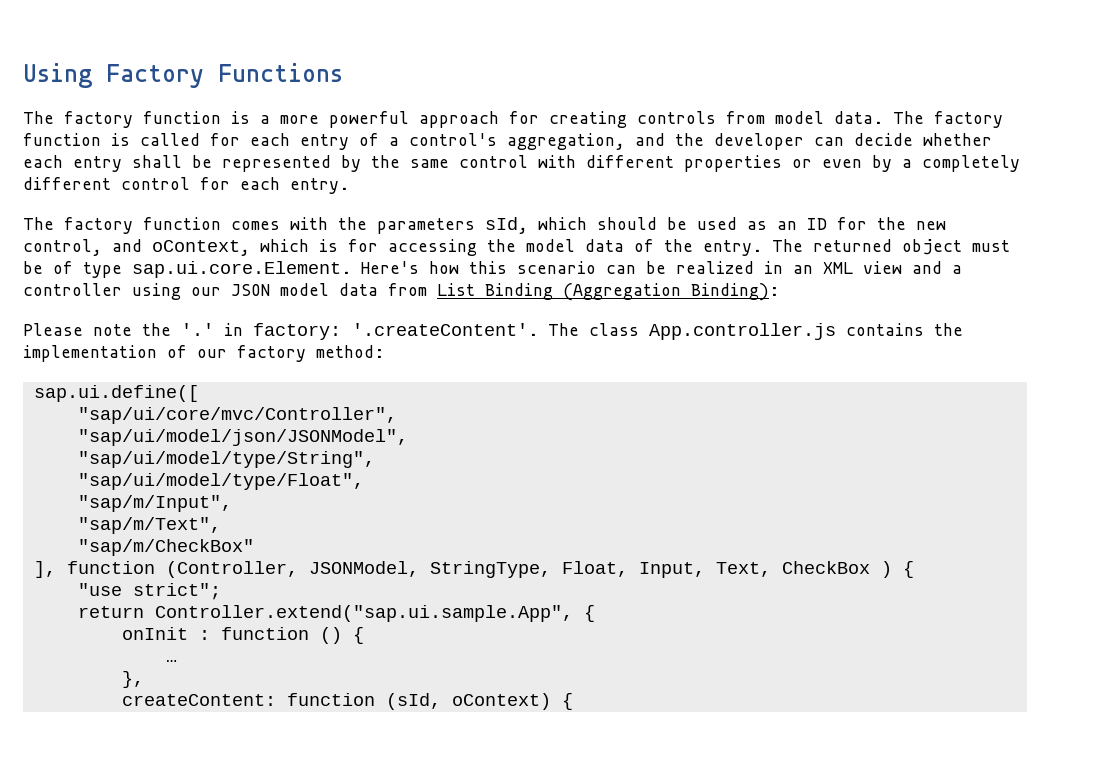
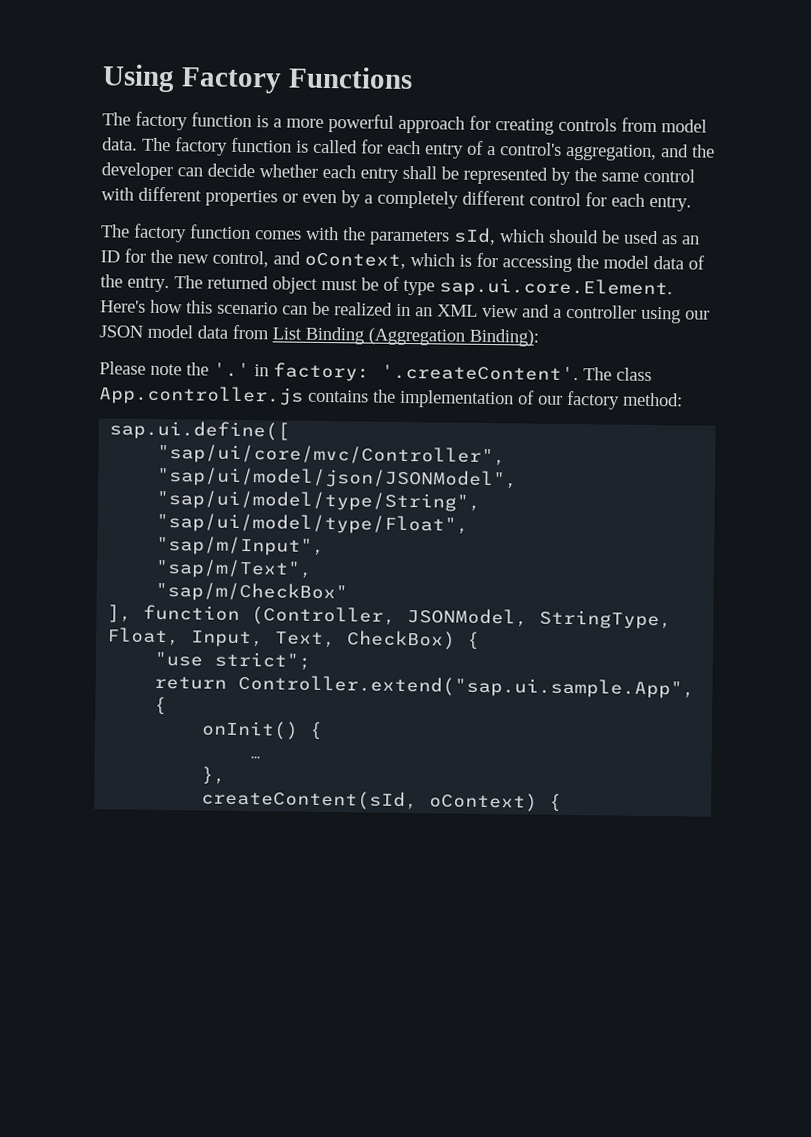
- ], function (Controller, JSONModel, StringType, Float, Input, Text, CheckBox ) {
+ ], function (Controller, JSONModel, StringType, Float, Input, Text, CheckBox) {
- onInit : function () {
+ onInit() {
- createContent: function (sId, oContext) {
+ createContent(sId, oContext) {

